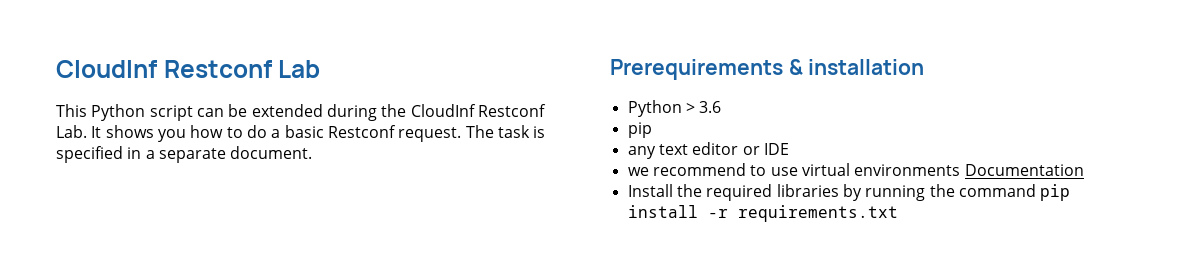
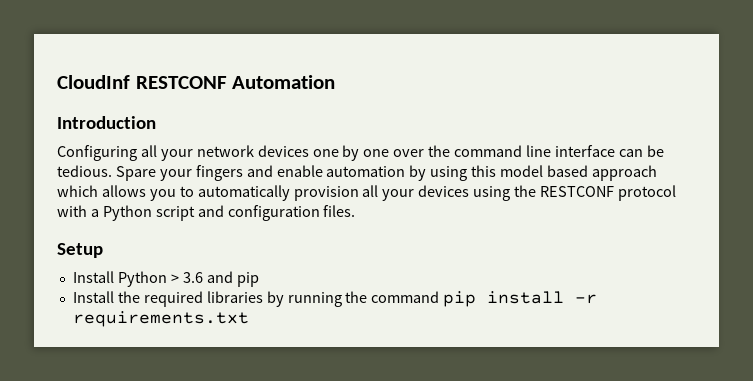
- CloudInf Restconf Lab
- This Python script can be extended during the CloudInf Restconf Lab. It shows you how to do a basic Restconf request. The task is specified in a separate document.
- Prerequirements & installation
- Python > 3.6
- pip
- any text editor or IDE
- we recommend to use virtual environments Documentation
+ CloudInf RESTCONF Automation
+ Introduction
+ Configuring all your network devices one by one over the command line interface can be tedious. Spare your fingers and enable automation by using this model based approach which allows you to automatically provision all your devices using the RESTCONF protocol with a Python script and configuration files.
+ Setup
+ Install Python > 3.6 and pip

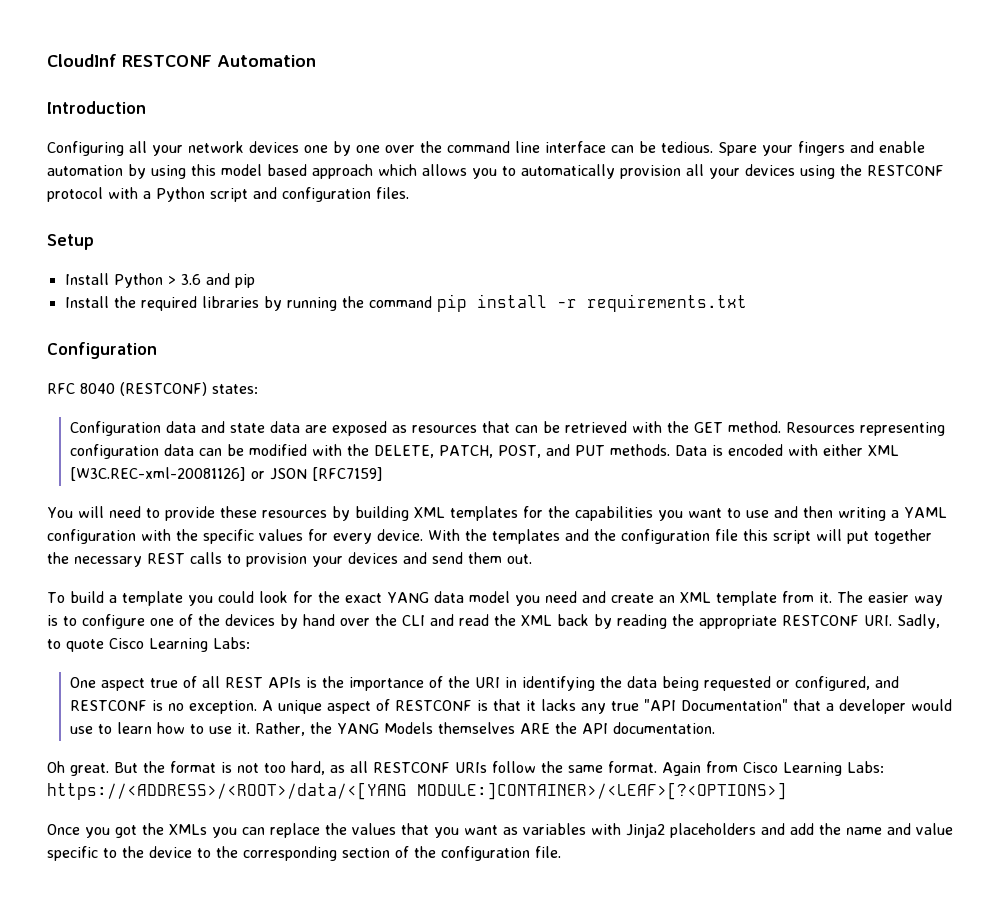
  Install the required libraries by running the command pip install -r requirements.txt
+ Configuration
+ RFC 8040 (RESTCONF) states:
+ Configuration data and state data are exposed as resources that can be retrieved with the GET method. Resources representing configuration data can be modified with the DELETE, PATCH, POST, and PUT methods. Data is encoded with either XML [W3C.REC-xml-20081126] or JSON [RFC7159]
+ You will need to provide these resources by building XML templates for the capabilities you want to use and then writing a YAML configuration with the specific values for every device. With the templates and the configuration file this script will put together the necessary REST calls to provision your devices and send them out.
+ To build a template you could look for the exact YANG data model you need and create an XML template from it. The easier way is to configure one of the devices by hand over the CLI and read the XML back by reading the appropriate RESTCONF URI. Sadly, to quote Cisco Learning Labs:
+ One aspect true of all REST APIs is the importance of the URI in identifying the data being requested or configured, and RESTCONF is no exception. A unique aspect of RESTCONF is that it lacks any true "API Documentation" that a developer would use to learn how to use it. Rather, the YANG Models themselves ARE the API documentation.
+ Oh great. But the format is not too hard, as all RESTCONF URIs follow the same format. Again from Cisco Learning Labs: https://<ADDRESS>/<ROOT>/data/<[YANG MODULE:]CONTAINER>/<LEAF>[?<OPTIONS>]
+ Once you got the XMLs you can replace the values that you want as variables with Jinja2 placeholders and add the name and value specific to the device to the corresponding section of the configuration file.

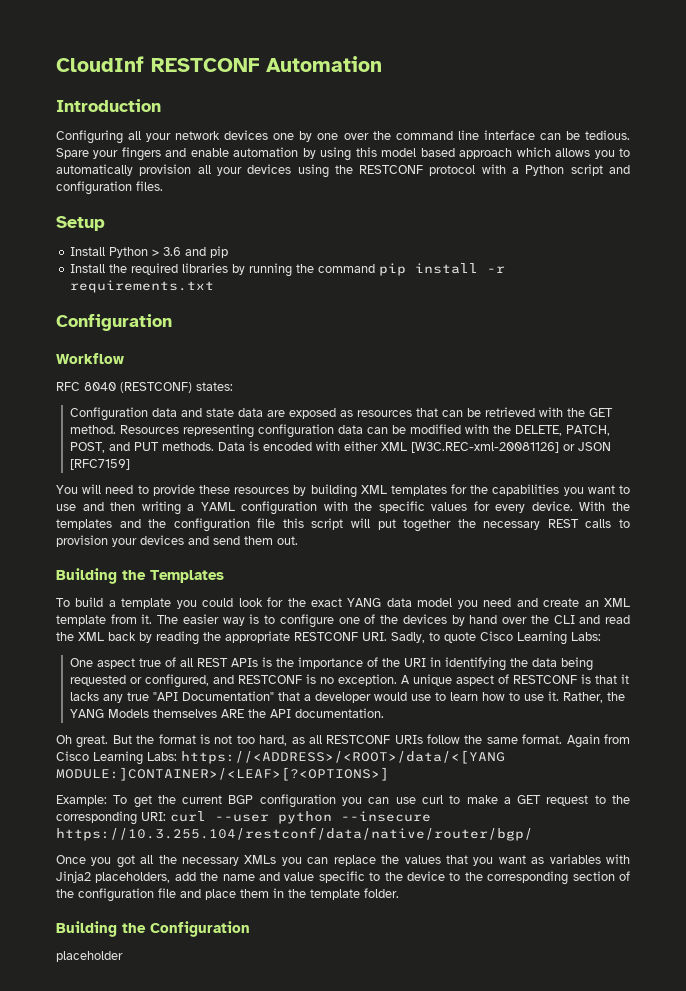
+ Workflow
+ Building the Templates
+ Example: To get the current BGP configuration you can use curl to make a GET request to the corresponding URI: curl --user python --insecure https://10.3.255.104/restconf/data/native/router/bgp/
- Once you got the XMLs you can replace the values that you want as variables with Jinja2 placeholders and add the name and value specific to the device to the corresponding section of the configuration file.
+ Once you got all the necessary XMLs you can replace the values that you want as variables with Jinja2 placeholders, add the name and value specific to the device to the corresponding section of the configuration file and place them in the template folder.
+ Building the Configuration
+ placeholder

